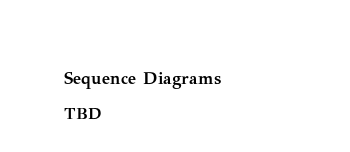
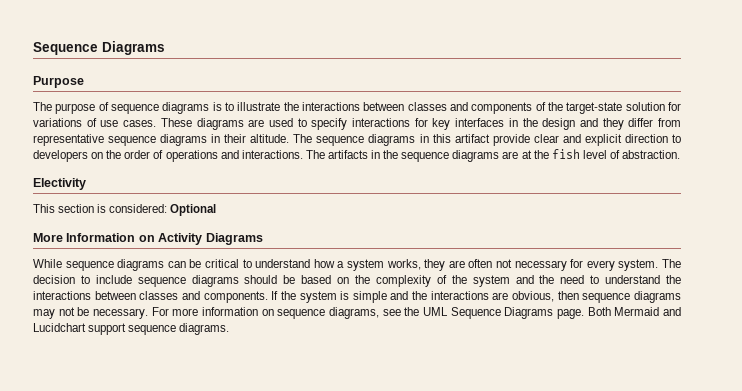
- TBD
+ Purpose
+ The purpose of sequence diagrams is to illustrate the interactions between classes and components of the target-state solution for variations of use cases. These diagrams are used to specify interactions for key interfaces in the design and they differ from representative sequence diagrams in their altitude. The sequence diagrams in this artifact provide clear and explicit direction to developers on the order of operations and interactions. The artifacts in the sequence diagrams are at the fish level of abstraction.
+ Electivity
+ This section is considered: Optional
+ More Information on Activity Diagrams
+ While sequence diagrams can be critical to understand how a system works, they are often not necessary for every system. The decision to include sequence diagrams should be based on the complexity of the system and the need to understand the interactions between classes and components. If the system is simple and the interactions are obvious, then sequence diagrams may not be necessary. For more information on sequence diagrams, see the UML Sequence Diagrams page. Both Mermaid and Lucidchart support sequence diagrams.

